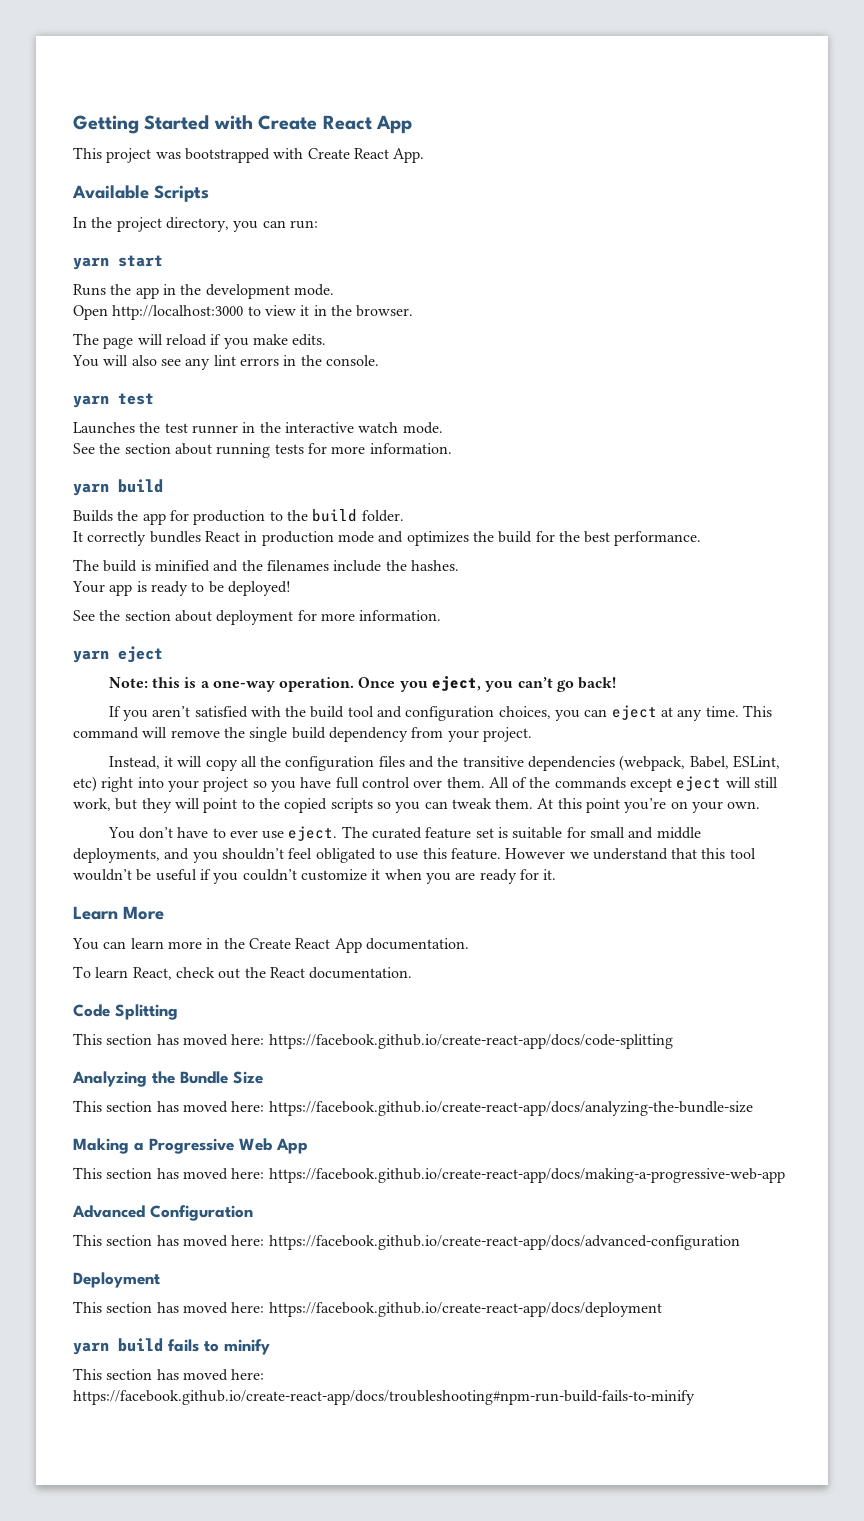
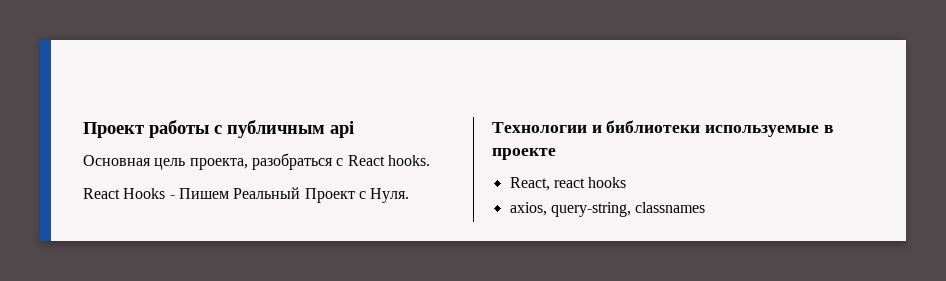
- Getting Started with Create React App
- This project was bootstrapped with Create React App.
- Available Scripts
- In the project directory, you can run:
- yarn start
- Runs the app in the development mode.
- Open http://localhost:3000 to view it in the browser.
- The page will reload if you make edits.
- You will also see any lint errors in the console.
- yarn test
- Launches the test runner in the interactive watch mode.
- See the section about running tests for more information.
- yarn build
- Builds the app for production to the build folder.
- It correctly bundles React in production mode and optimizes the build for the best performance.
- The build is minified and the filenames include the hashes.
- Your app is ready to be deployed!
- See the section about deployment for more information.
- yarn eject
- Note: this is a one-way operation. Once you eject, you can’t go back!
- If you aren’t satisfied with the build tool and configuration choices, you can eject at any time. This command will remove the single build dependency from your project.
- Instead, it will copy all the configuration files and the transitive dependencies (webpack, Babel, ESLint, etc) right into your project so you have full control over them. All of the commands except eject will still work, but they will point to the copied scripts so you can tweak them. At this point you’re on your own.
- You don’t have to ever use eject. The curated feature set is suitable for small and middle deployments, and you shouldn’t feel obligated to use this feature. However we understand that this tool wouldn’t be useful if you couldn’t customize it when you are ready for it.
- Learn More
- You can learn more in the Create React App documentation.
- To learn React, check out the React documentation.
- Code Splitting
- This section has moved here: https://facebook.github.io/create-react-app/docs/code-splitting
- Analyzing the Bundle Size
- This section has moved here: https://facebook.github.io/create-react-app/docs/analyzing-the-bundle-size
- Making a Progressive Web App
- This section has moved here: https://facebook.github.io/create-react-app/docs/making-a-progressive-web-app
- Advanced Configuration
- This section has moved here: https://facebook.github.io/create-react-app/docs/advanced-configuration
- Deployment
- This section has moved here: https://facebook.github.io/create-react-app/docs/deployment
- yarn build fails to minify
- This section has moved here: https://facebook.github.io/create-react-app/docs/troubleshooting#npm-run-build-fails-to-minify
+ Проект работы с публичным api
+ Основная цель проекта, разобраться с React hooks.
+ React Hooks - Пишем Реальный Проект с Нуля.
+ Технологии и библиотеки используемые в проекте
+ React, react hooks
+ axios, query-string, classnames

